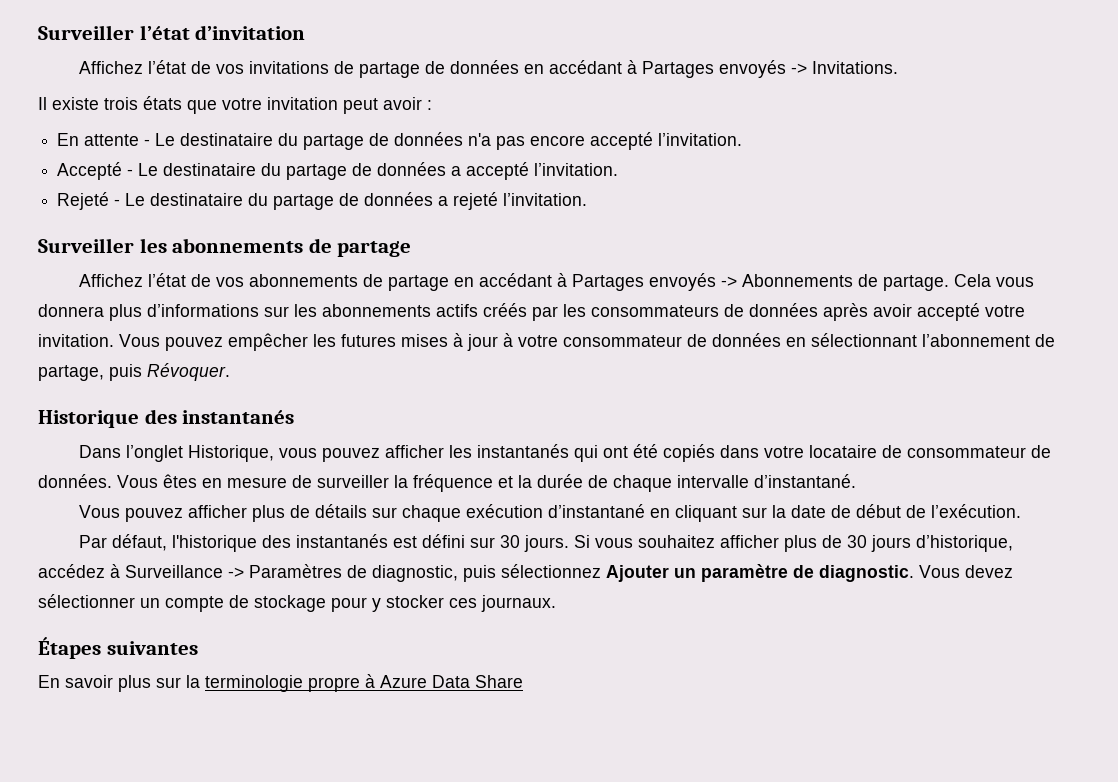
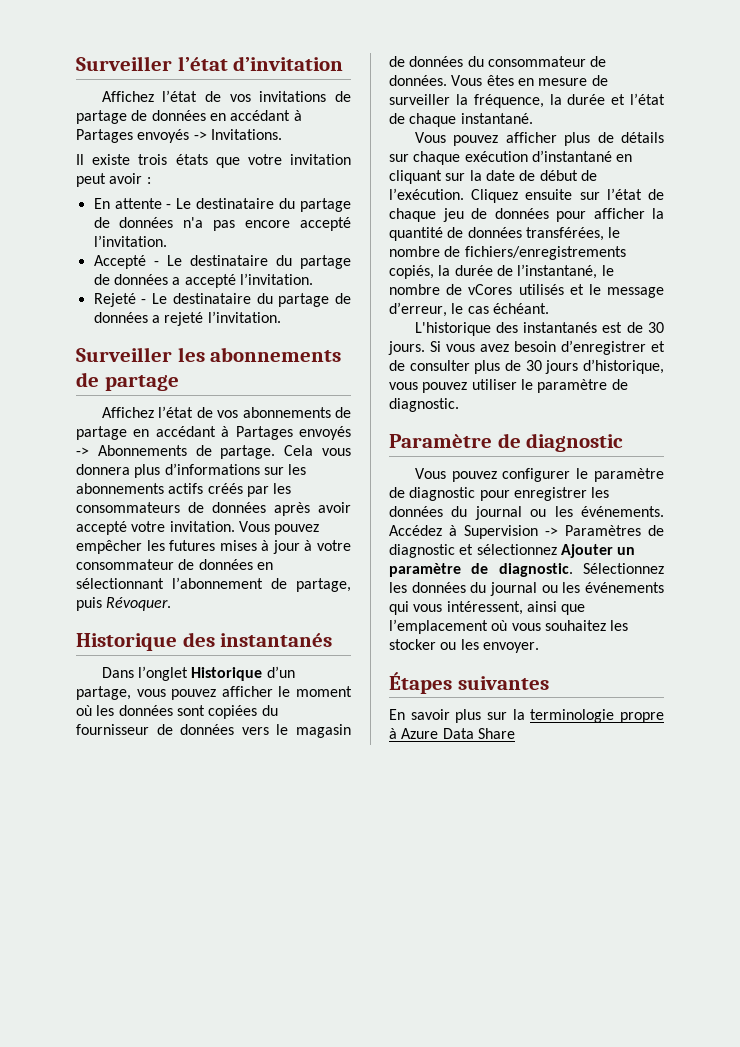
- Dans l’onglet Historique, vous pouvez afficher les instantanés qui ont été copiés dans votre locataire de consommateur de données.
+ Dans l’onglet Historique d’un partage, vous pouvez afficher le moment où les données sont copiées du fournisseur de données vers le magasin de données du consommateur de données.
- Vous êtes en mesure de surveiller la fréquence et la durée de chaque intervalle d’instantané.
+ Vous êtes en mesure de surveiller la fréquence, la durée et l’état de chaque instantané.
- Vous pouvez afficher plus de détails sur chaque exécution d’instantané en cliquant sur la date de début de l’exécution.
- Par défaut, l'historique des instantanés est défini sur 30 jours.
+ Vous pouvez afficher plus de détails sur chaque exécution d’instantané en cliquant sur la date de début de l’exécution. Cliquez ensuite sur l’état de chaque jeu de données pour afficher la quantité de données transférées, le nombre de fichiers/enregistrements copiés, la durée de l’instantané, le nombre de vCores utilisés et le message d’erreur, le cas échéant.
+ L'historique des instantanés est de 30 jours.
- Si vous souhaitez afficher plus de 30 jours d’historique, accédez à Surveillance -> Paramètres de diagnostic, puis sélectionnez Ajouter un paramètre de diagnostic.
+ Si vous avez besoin d’enregistrer et de consulter plus de 30 jours d’historique, vous pouvez utiliser le paramètre de diagnostic.
+ Paramètre de diagnostic
+ Vous pouvez configurer le paramètre de diagnostic pour enregistrer les données du journal ou les événements. Accédez à Supervision -> Paramètres de diagnostic et sélectionnez Ajouter un paramètre de diagnostic.
- Vous devez sélectionner un compte de stockage pour y stocker ces journaux.
+ Sélectionnez les données du journal ou les événements qui vous intéressent, ainsi que l’emplacement où vous souhaitez les stocker ou les envoyer.

